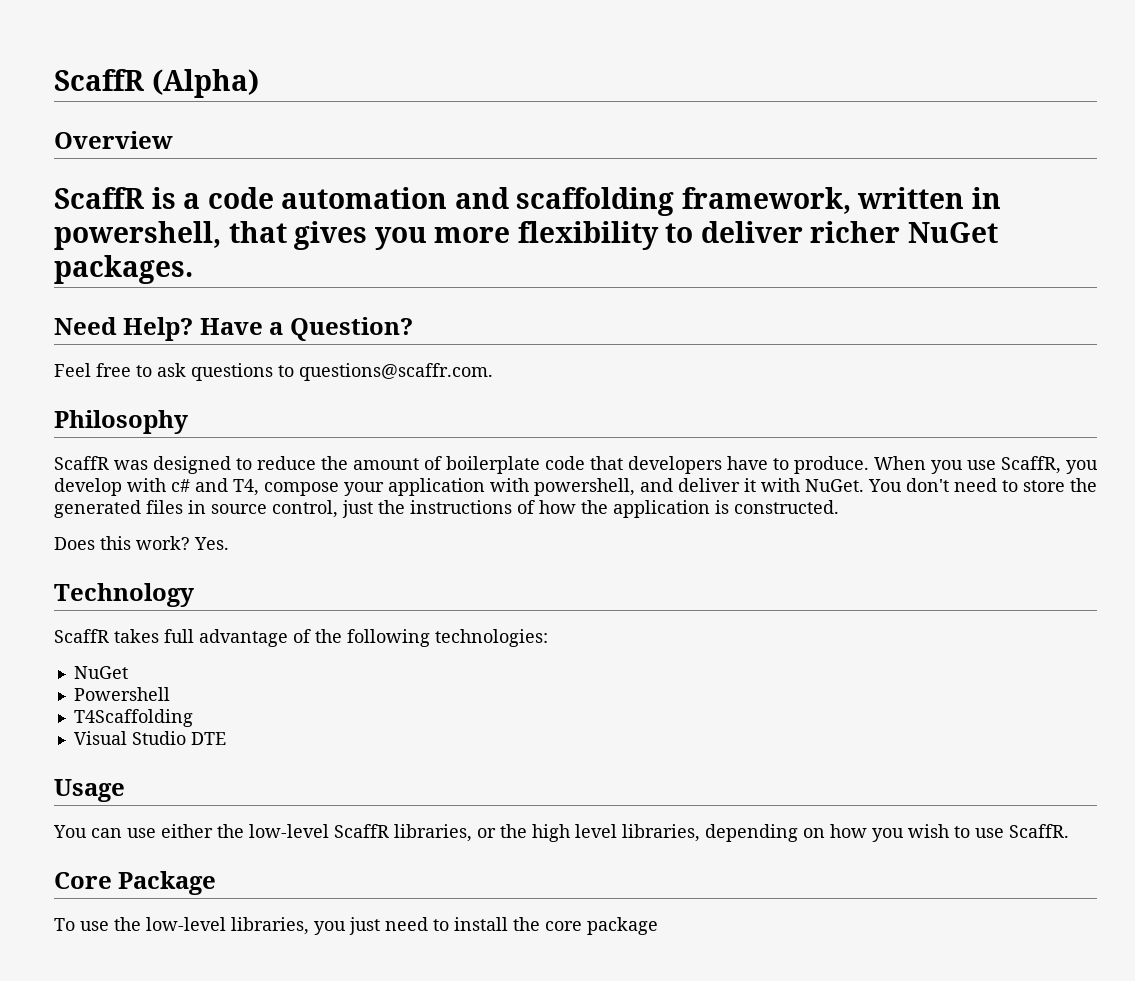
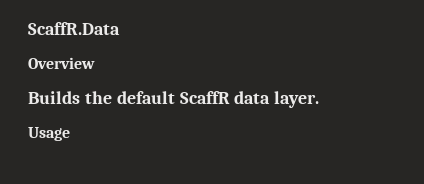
- ScaffR (Alpha)
+ ScaffR.Data
- ScaffR is a code automation and scaffolding framework, written in powershell, that gives you more flexibility to deliver richer NuGet packages.
- Need Help? Have a Question?
- Feel free to ask questions to questions@scaffr.com.
- Philosophy
- ScaffR was designed to reduce the amount of boilerplate code that developers have to produce. When you use ScaffR, you develop with c# and T4, compose your application with powershell, and deliver it with NuGet. You don't need to store the generated files in source control, just the instructions of how the application is constructed.
- Does this work? Yes.
- Technology
- ScaffR takes full advantage of the following technologies:
- NuGet
- Powershell
- T4Scaffolding
- Visual Studio DTE
+ Builds the default ScaffR data layer.
  Usage
- You can use either the low-level ScaffR libraries, or the high level libraries, depending on how you wish to use ScaffR.
- Core Package
- To use the low-level libraries, you just need to install the core package

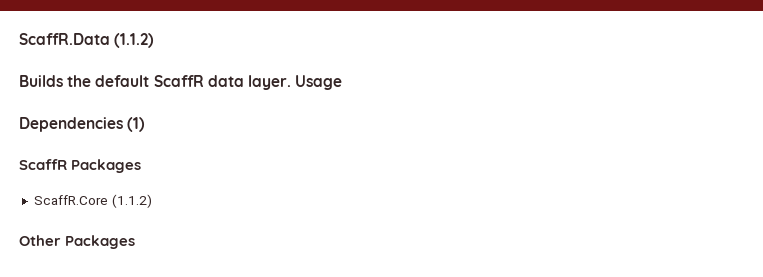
- ScaffR.Data
- Overview
+ ScaffR.Data (1.1.2)
- Builds the default ScaffR data layer.
- Usage
+ Builds the default ScaffR data layer. Usage
+ Dependencies (1)
+ ScaffR Packages
+ ScaffR.Core (1.1.2)
+ Other Packages

